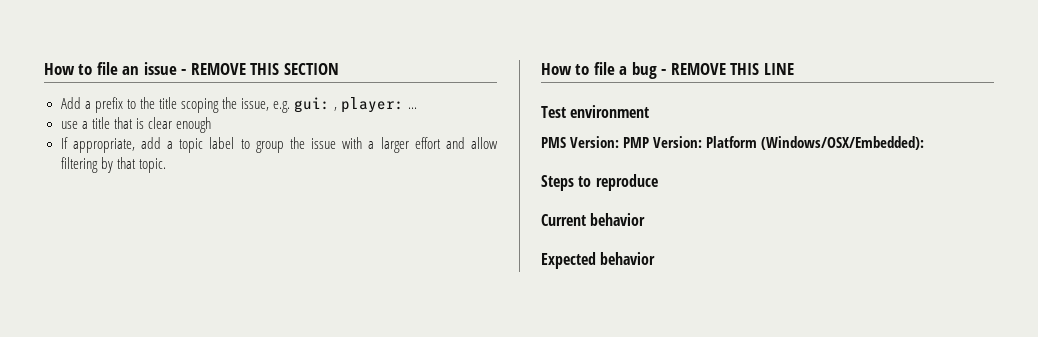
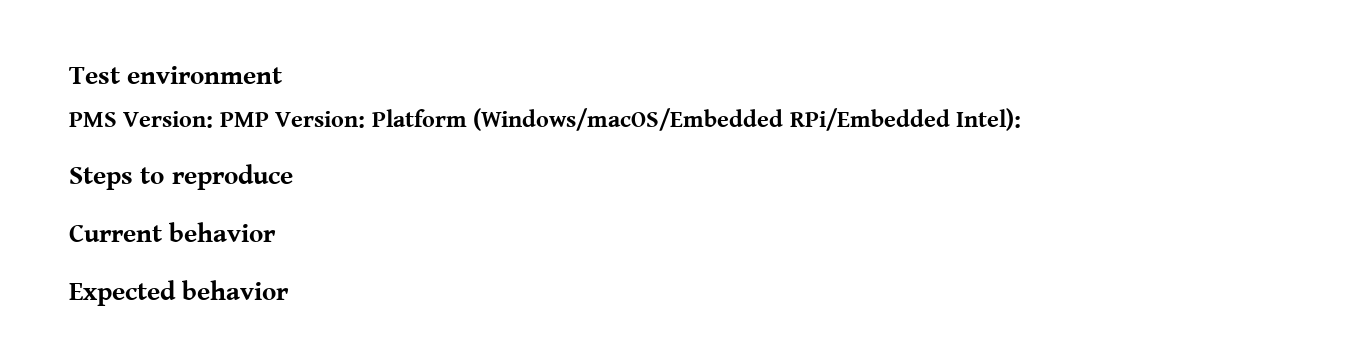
- How to file an issue - REMOVE THIS SECTION
- Add a prefix to the title scoping the issue, e.g. gui: , player: ...
- use a title that is clear enough
- If appropriate, add a topic label to group the issue with a larger effort and allow filtering by that topic.
- How to file a bug - REMOVE THIS LINE
- PMS Version: PMP Version: Platform (Windows/OSX/Embedded):
+ PMS Version: PMP Version: Platform (Windows/macOS/Embedded RPi/Embedded Intel):

